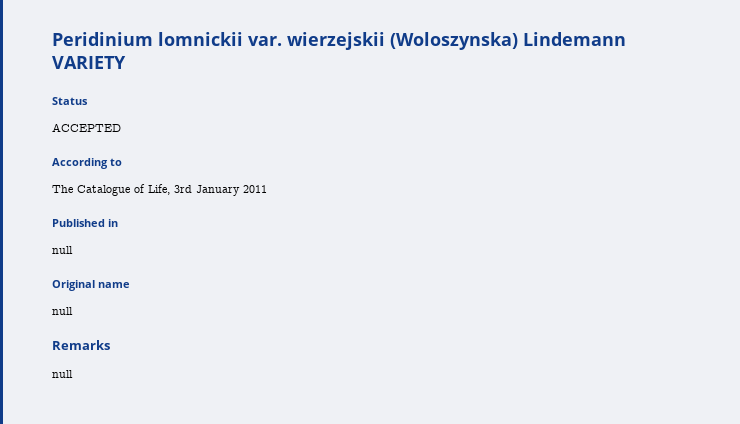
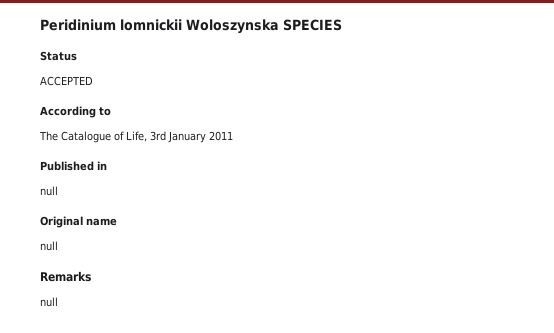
- Peridinium lomnickii var. wierzejskii (Woloszynska) Lindemann VARIETY
+ Peridinium lomnickii Woloszynska SPECIES

